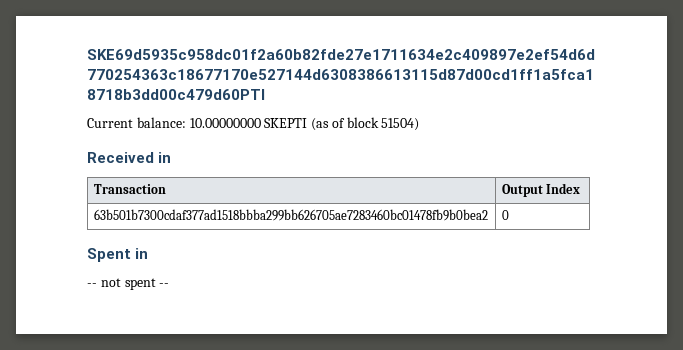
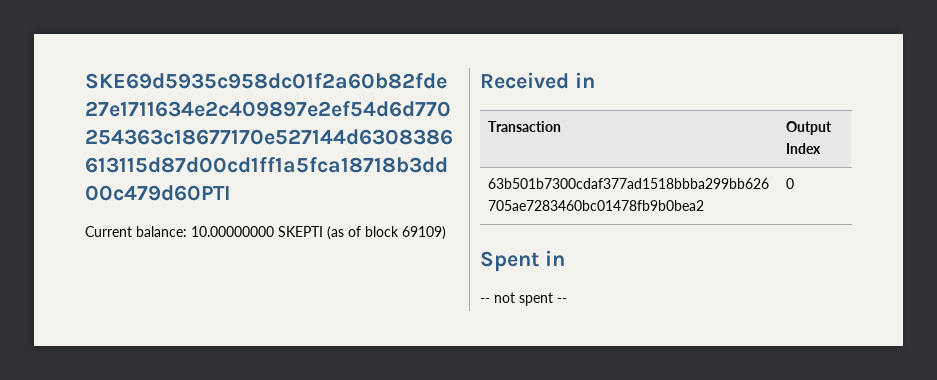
- Current balance: 10.00000000 SKEPTI (as of block 51504)
+ Current balance: 10.00000000 SKEPTI (as of block 69109)

